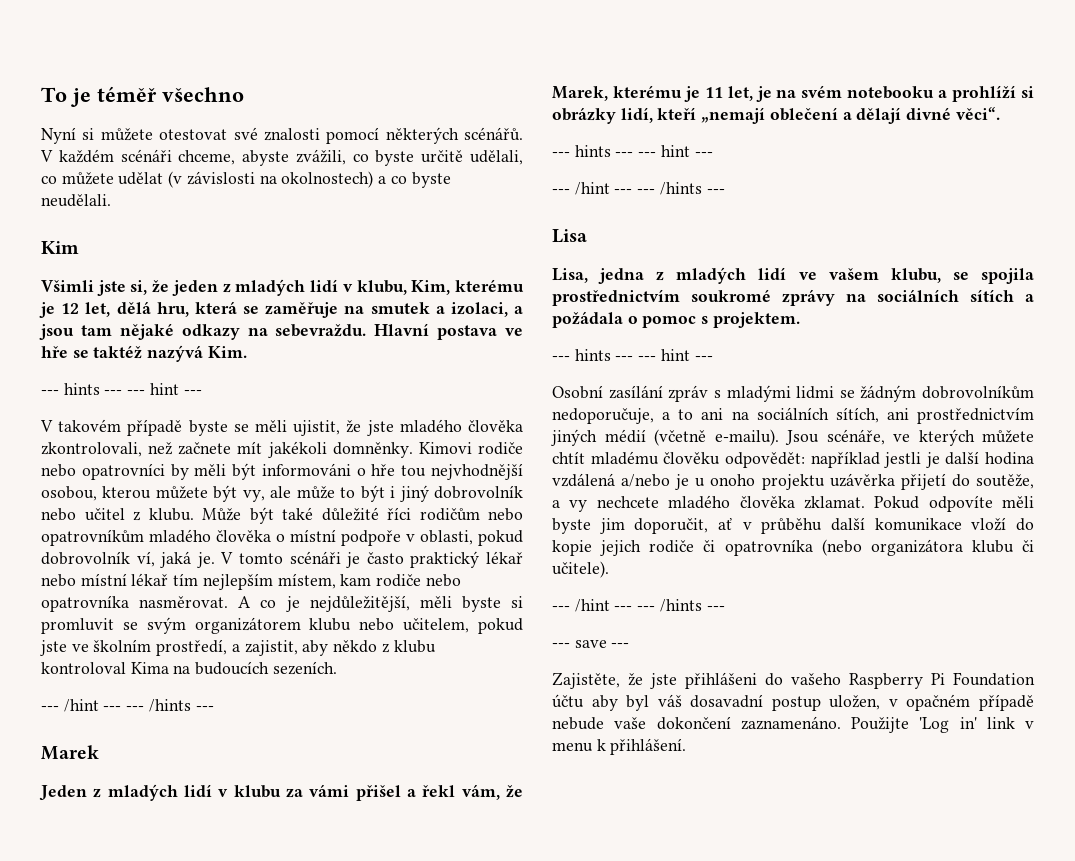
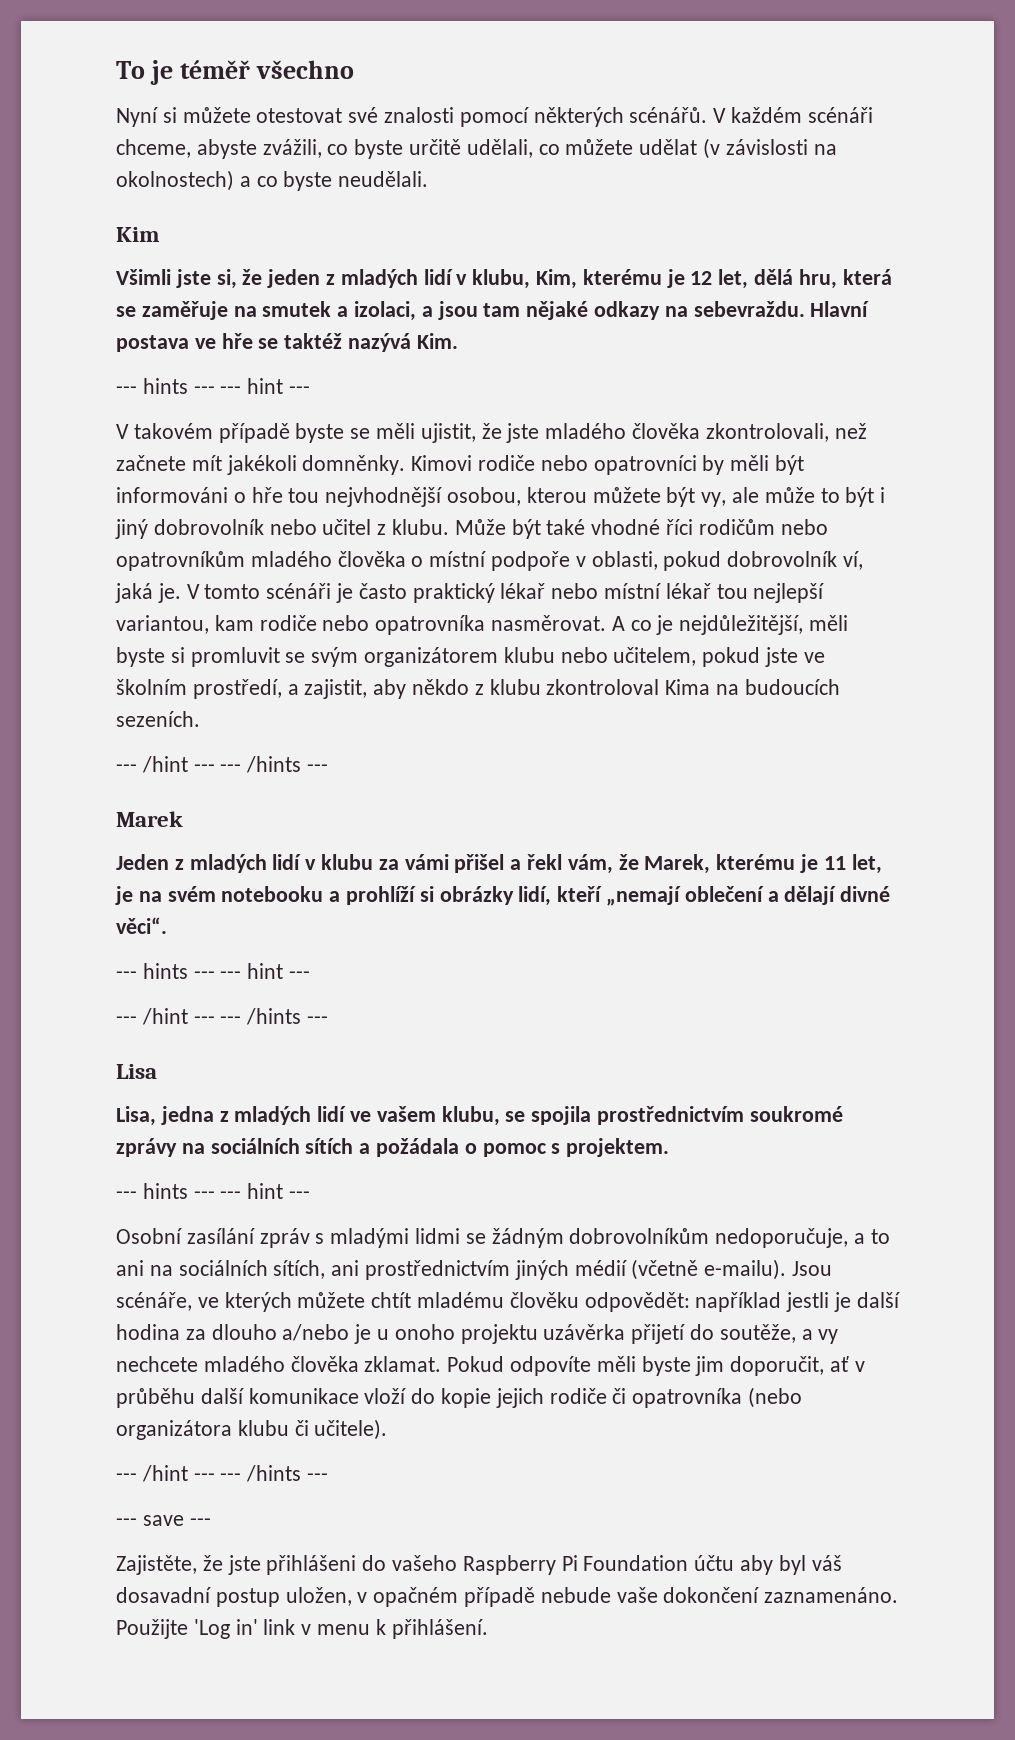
- Může být také důležité říci rodičům nebo opatrovníkům mladého člověka o místní podpoře v oblasti, pokud dobrovolník ví, jaká je.
+ Může být také vhodné říci rodičům nebo opatrovníkům mladého člověka o místní podpoře v oblasti, pokud dobrovolník ví, jaká je.
- V tomto scénáři je často praktický lékař nebo místní lékař tím nejlepším místem, kam rodiče nebo opatrovníka nasměrovat.
+ V tomto scénáři je často praktický lékař nebo místní lékař tou nejlepší variantou, kam rodiče nebo opatrovníka nasměrovat.
- A co je nejdůležitější, měli byste si promluvit se svým organizátorem klubu nebo učitelem, pokud jste ve školním prostředí, a zajistit, aby někdo z klubu kontroloval Kima na budoucích sezeních.
+ A co je nejdůležitější, měli byste si promluvit se svým organizátorem klubu nebo učitelem, pokud jste ve školním prostředí, a zajistit, aby někdo z klubu zkontroloval Kima na budoucích sezeních.
- Jsou scénáře, ve kterých můžete chtít mladému člověku odpovědět: například jestli je další hodina vzdálená a/nebo je u onoho projektu uzávěrka přijetí do soutěže, a vy nechcete mladého člověka zklamat.
+ Jsou scénáře, ve kterých můžete chtít mladému člověku odpovědět: například jestli je další hodina za dlouho a/nebo je u onoho projektu uzávěrka přijetí do soutěže, a vy nechcete mladého člověka zklamat.

